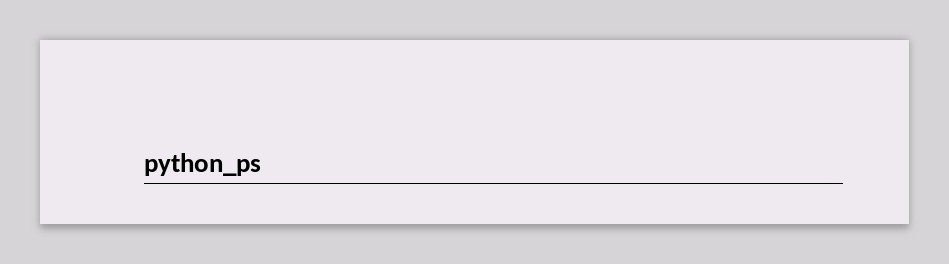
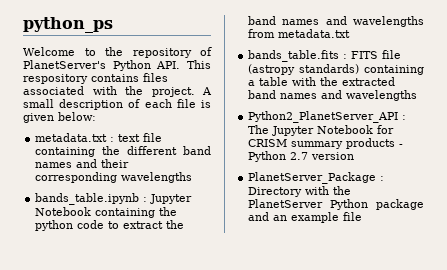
+ Welcome to the repository of PlanetServer's Python API. This respository contains files associated with the project. A small description of each file is given below:
+ metadata.txt : text file containing the different band names and their corresponding wavelengths
+ bands_table.ipynb : Jupyter Notebook containing the python code to extract the band names and wavelengths from metadata.txt
+ bands_table.fits : FITS file (astropy standards) containing a table with the extracted band names and wavelengths
+ Python2_PlanetServer_API : The Jupyter Notebook for CRISM summary products - Python 2.7 version
+ PlanetServer_Package : Directory with the PlanetServer Python package and an example file

